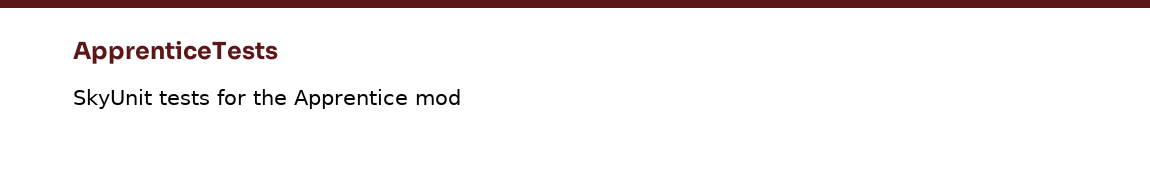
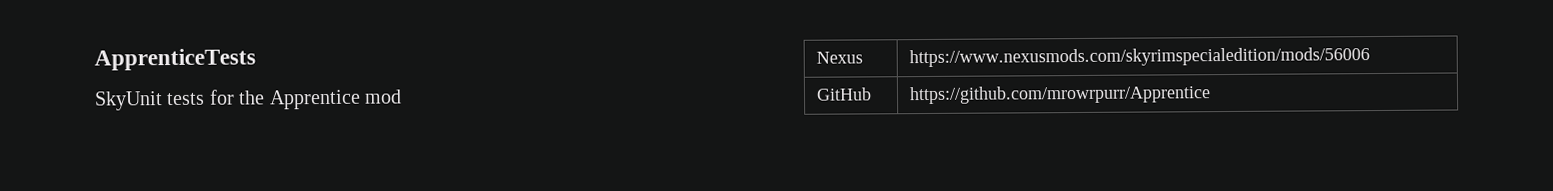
+ Nexus | https://www.nexusmods.com/skyrimspecialedition/mods/56006
+ GitHub | https://github.com/mrowrpurr/Apprentice

